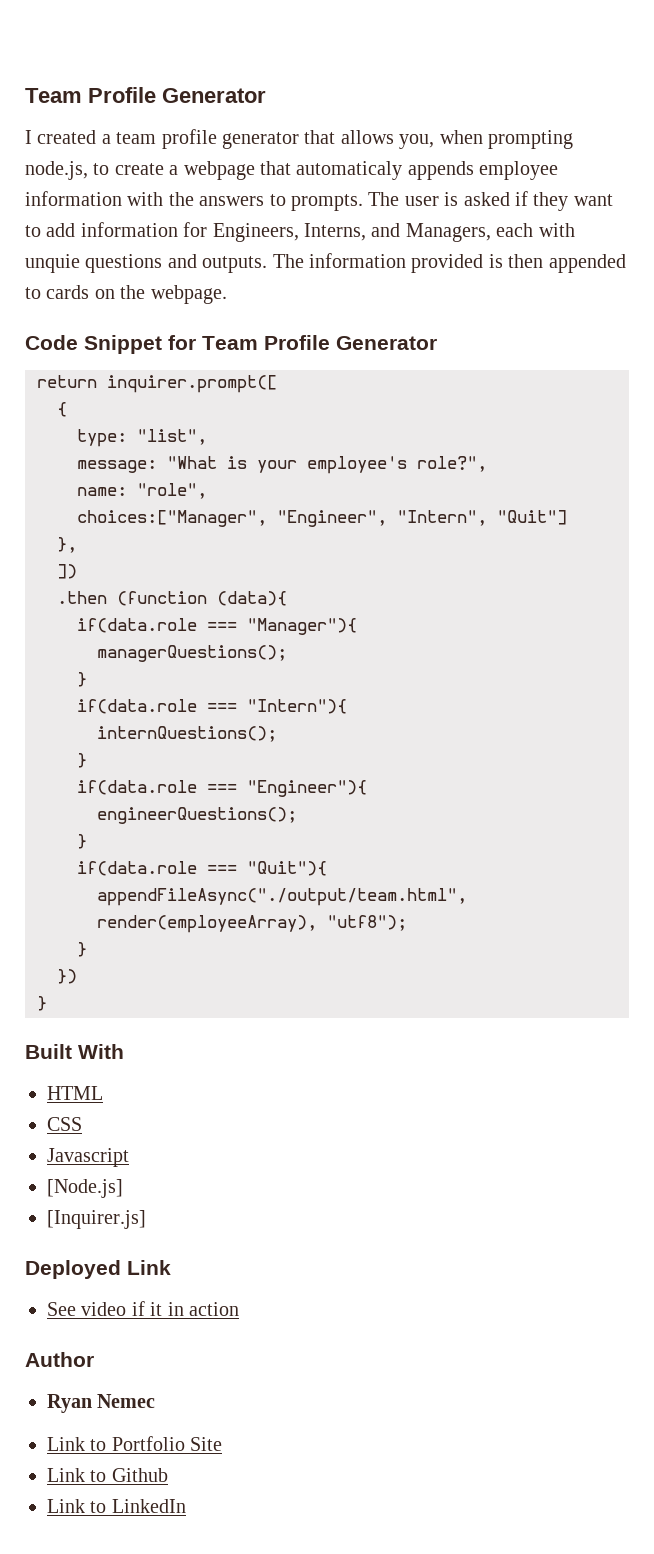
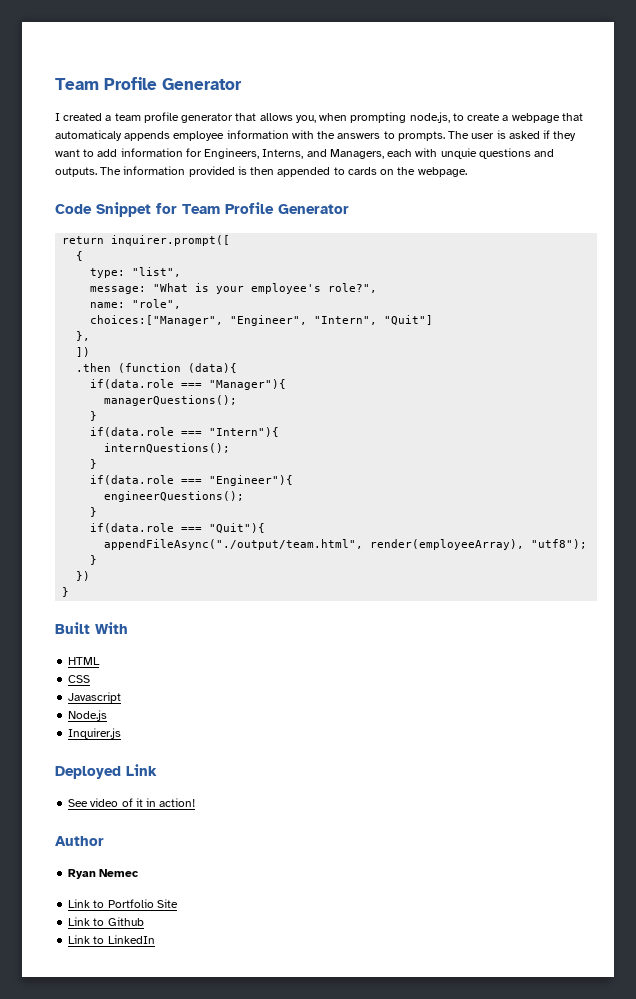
- [Node.js]
- [Inquirer.js]
+ Node.js
+ Inquirer.js
- See video if it in action
+ See video of it in action!

